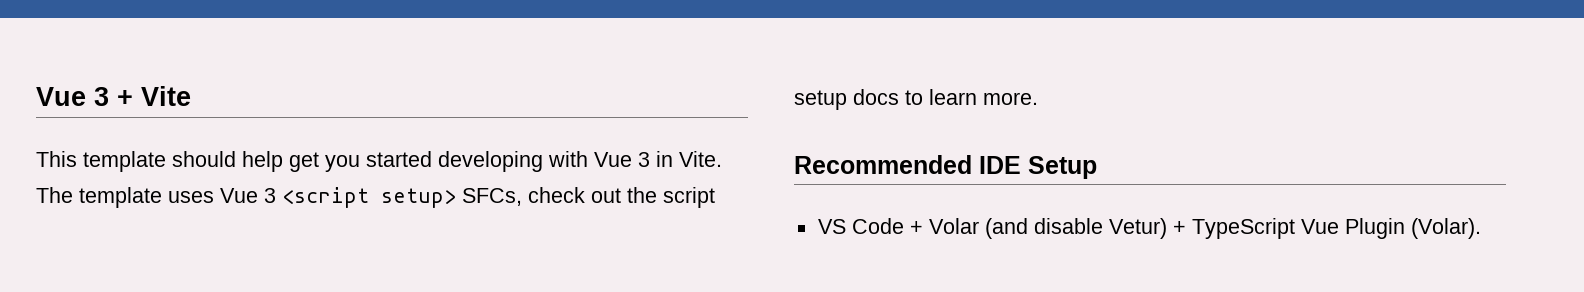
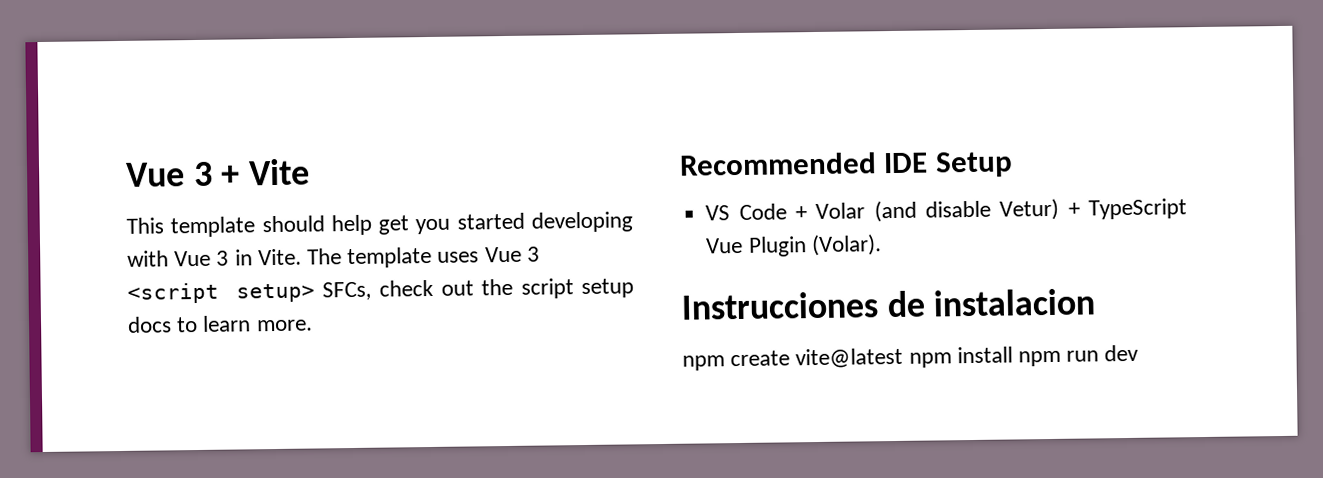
+ Instrucciones de instalacion
+ npm create vite@latest npm install npm run dev

